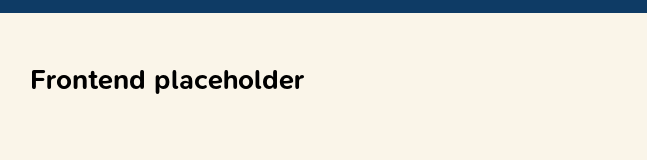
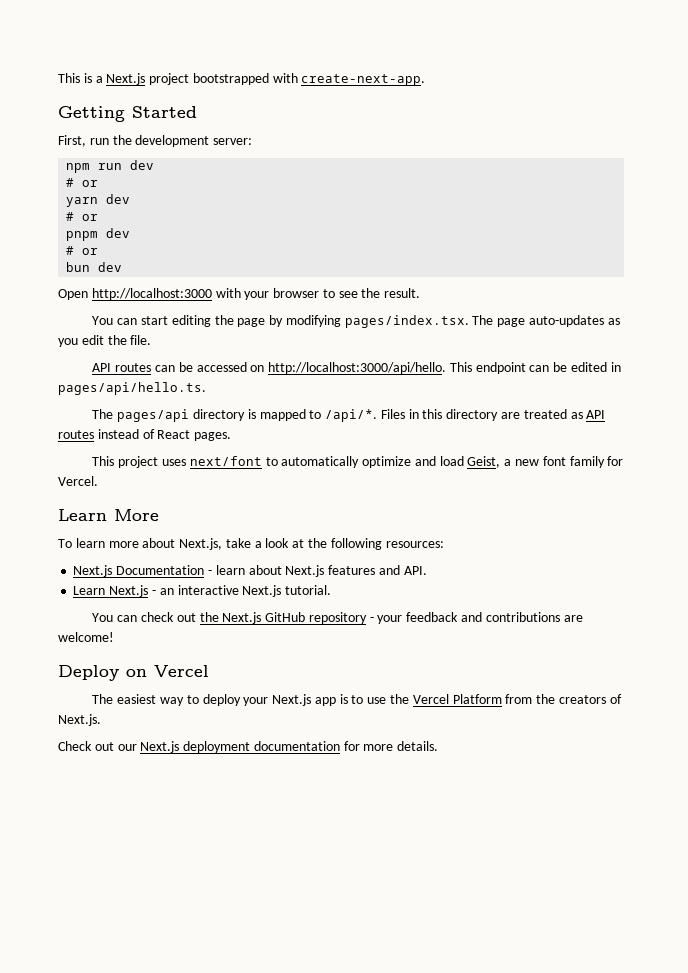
- Frontend placeholder
+ This is a Next.js project bootstrapped with create-next-app.
+ Getting Started
+ First, run the development server:
+ npm run dev
+ # or
+ yarn dev
+ # or
+ pnpm dev
+ # or
+ bun dev
+ Open http://localhost:3000 with your browser to see the result.
+ You can start editing the page by modifying pages/index.tsx. The page auto-updates as you edit the file.
+ API routes can be accessed on http://localhost:3000/api/hello. This endpoint can be edited in pages/api/hello.ts.
+ The pages/api directory is mapped to /api/*. Files in this directory are treated as API routes instead of React pages.
+ This project uses next/font to automatically optimize and load Geist, a new font family for Vercel.
+ Learn More
+ To learn more about Next.js, take a look at the following resources:
+ Next.js Documentation - learn about Next.js features and API.
+ Learn Next.js - an interactive Next.js tutorial.
+ You can check out the Next.js GitHub repository - your feedback and contributions are welcome!
+ Deploy on Vercel
+ The easiest way to deploy your Next.js app is to use the Vercel Platform from the creators of Next.js.
+ Check out our Next.js deployment documentation for more details.

